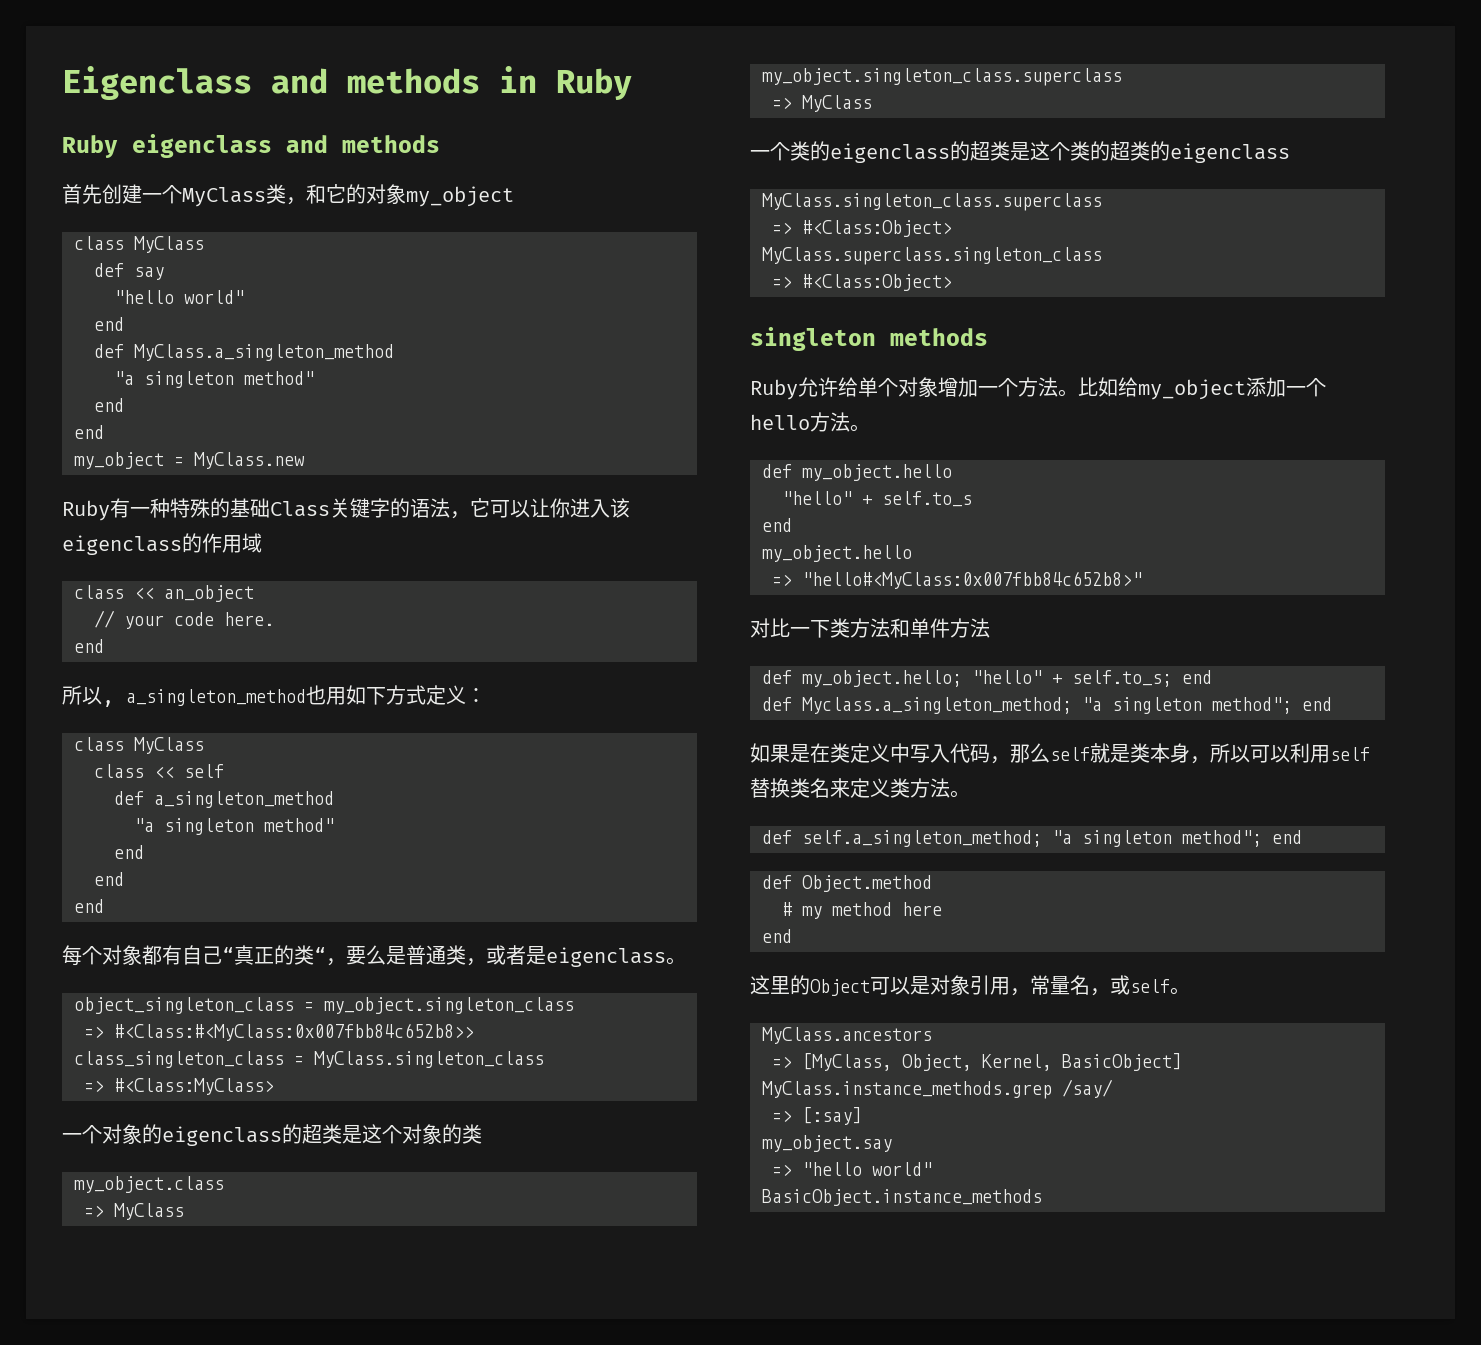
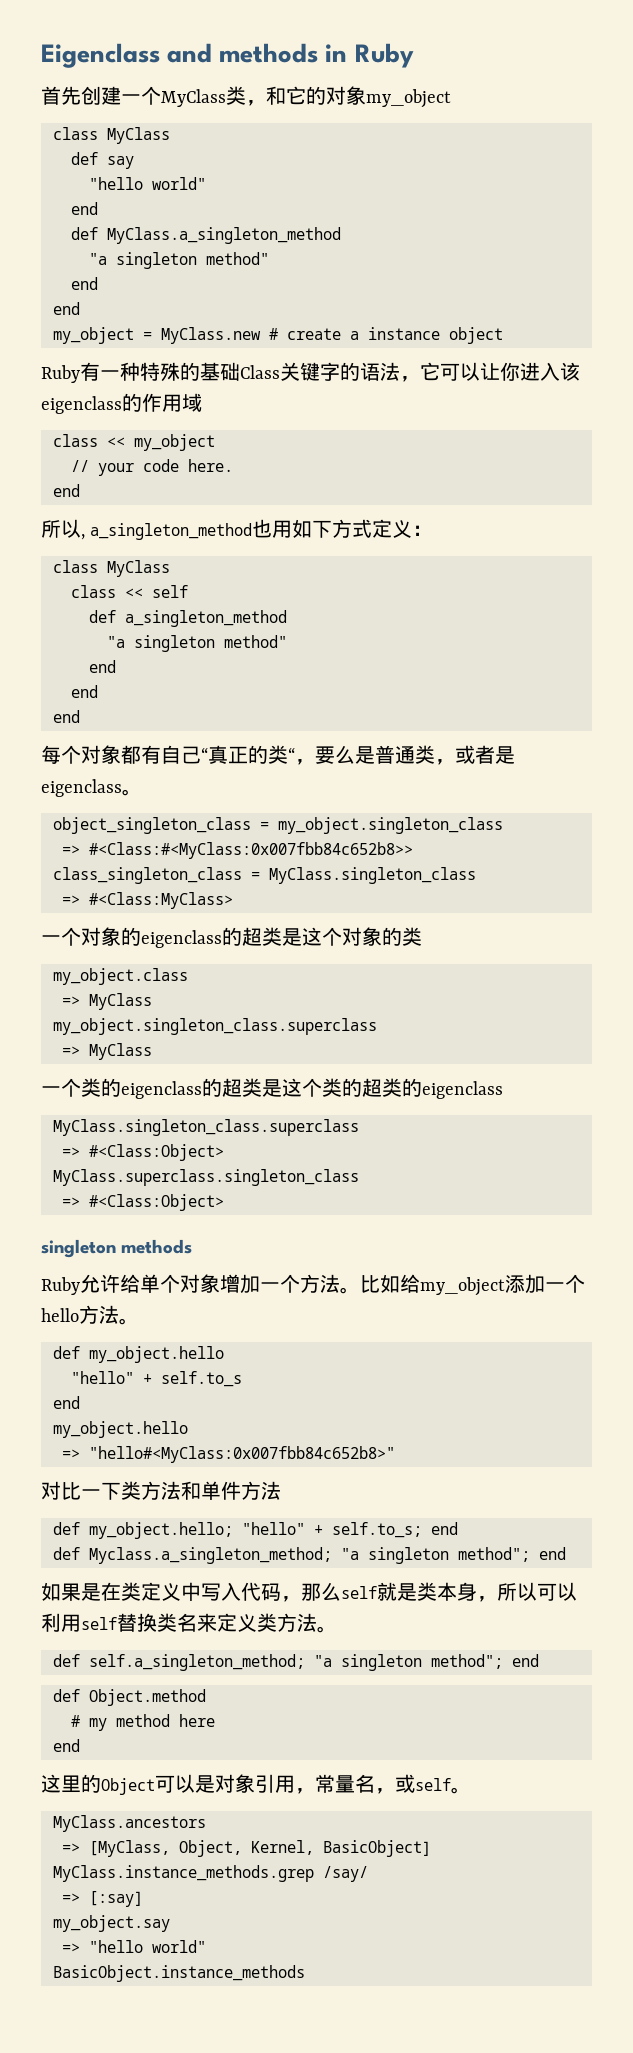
- Ruby eigenclass and methods
- my_object = MyClass.new
+ my_object = MyClass.new # create a instance object
- class << an_object
+ class << my_object

